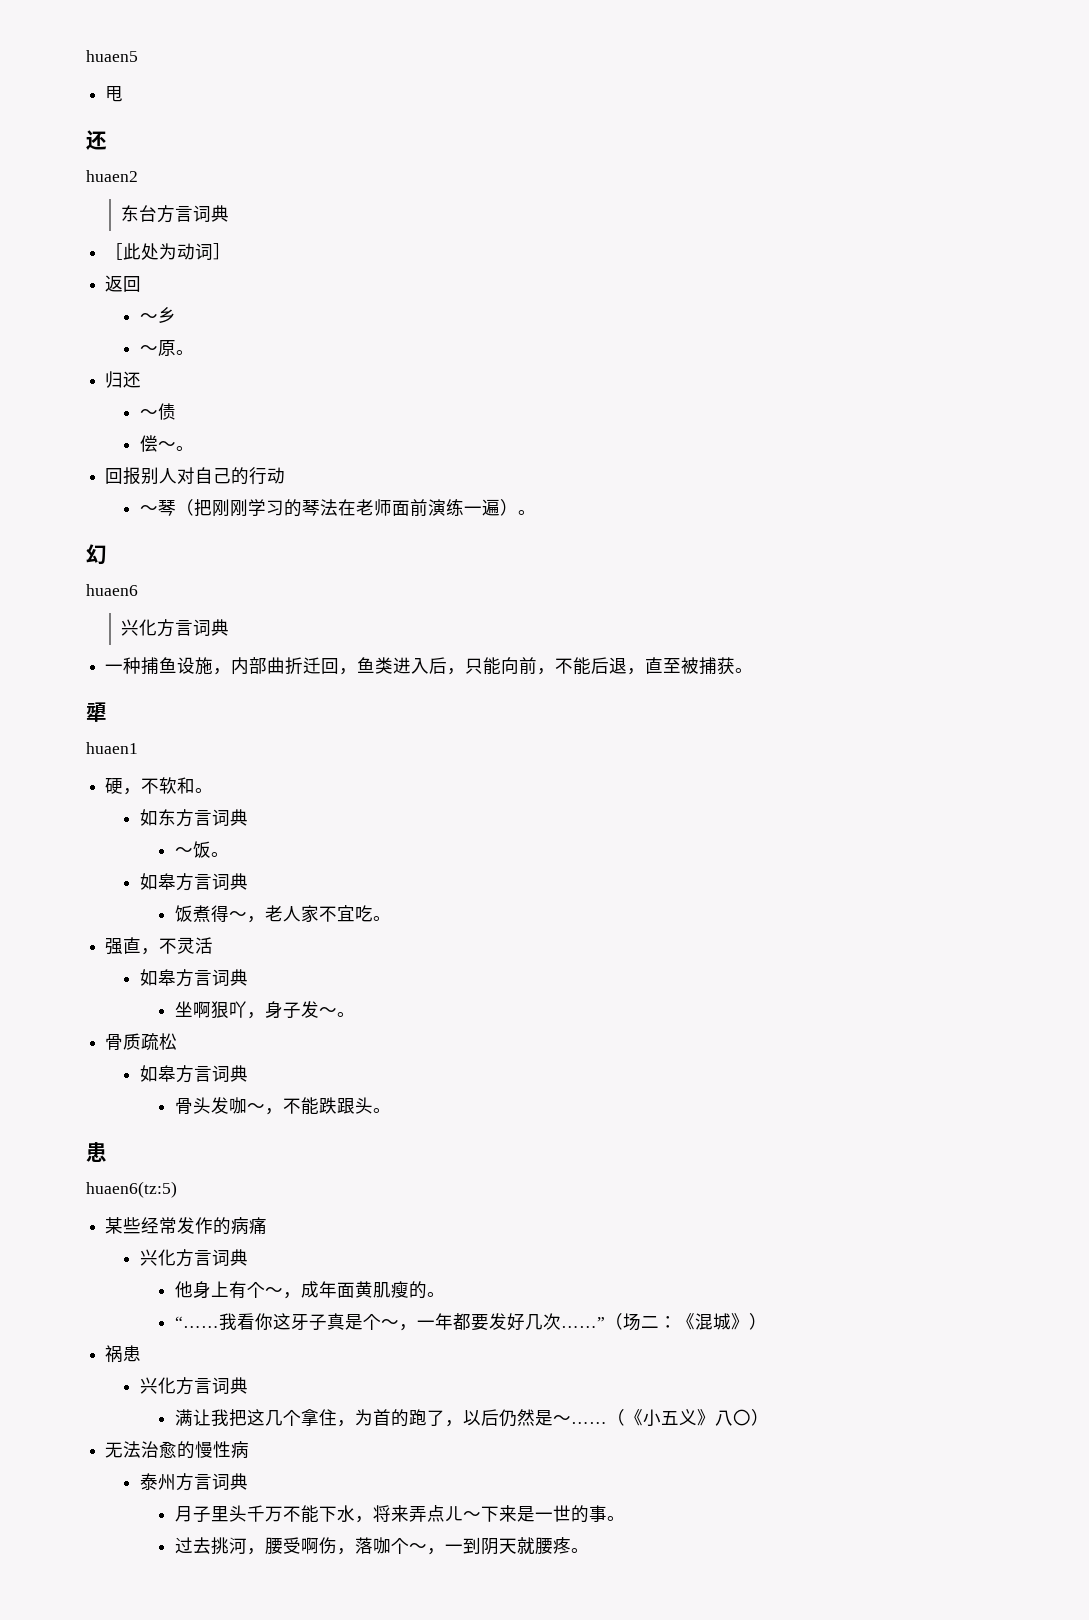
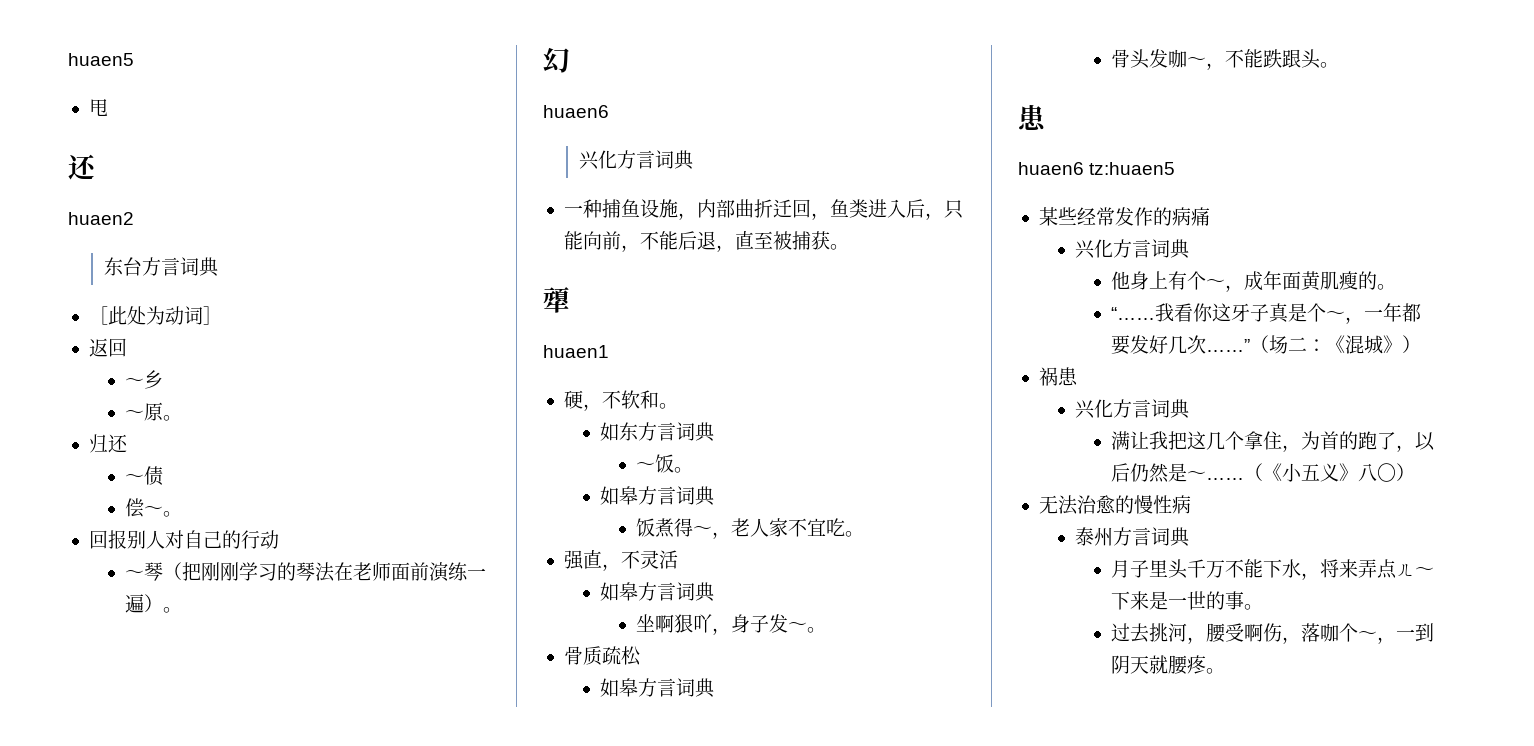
- huaen6(tz:5)
+ huaen6 tz:huaen5

